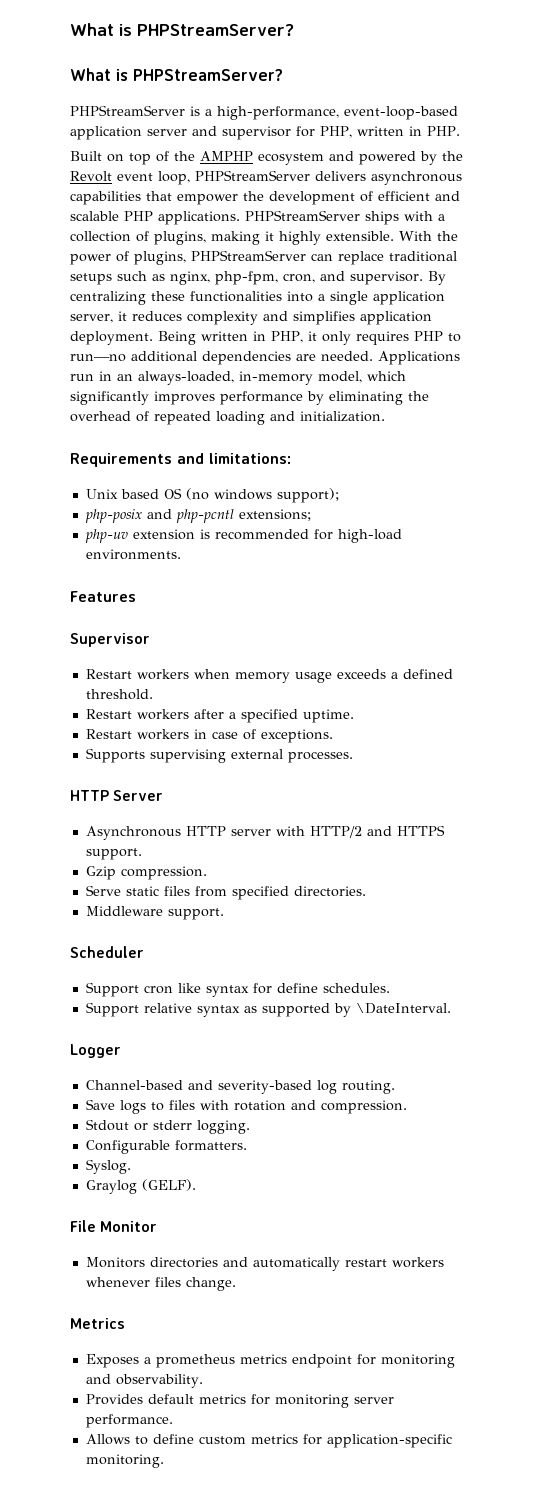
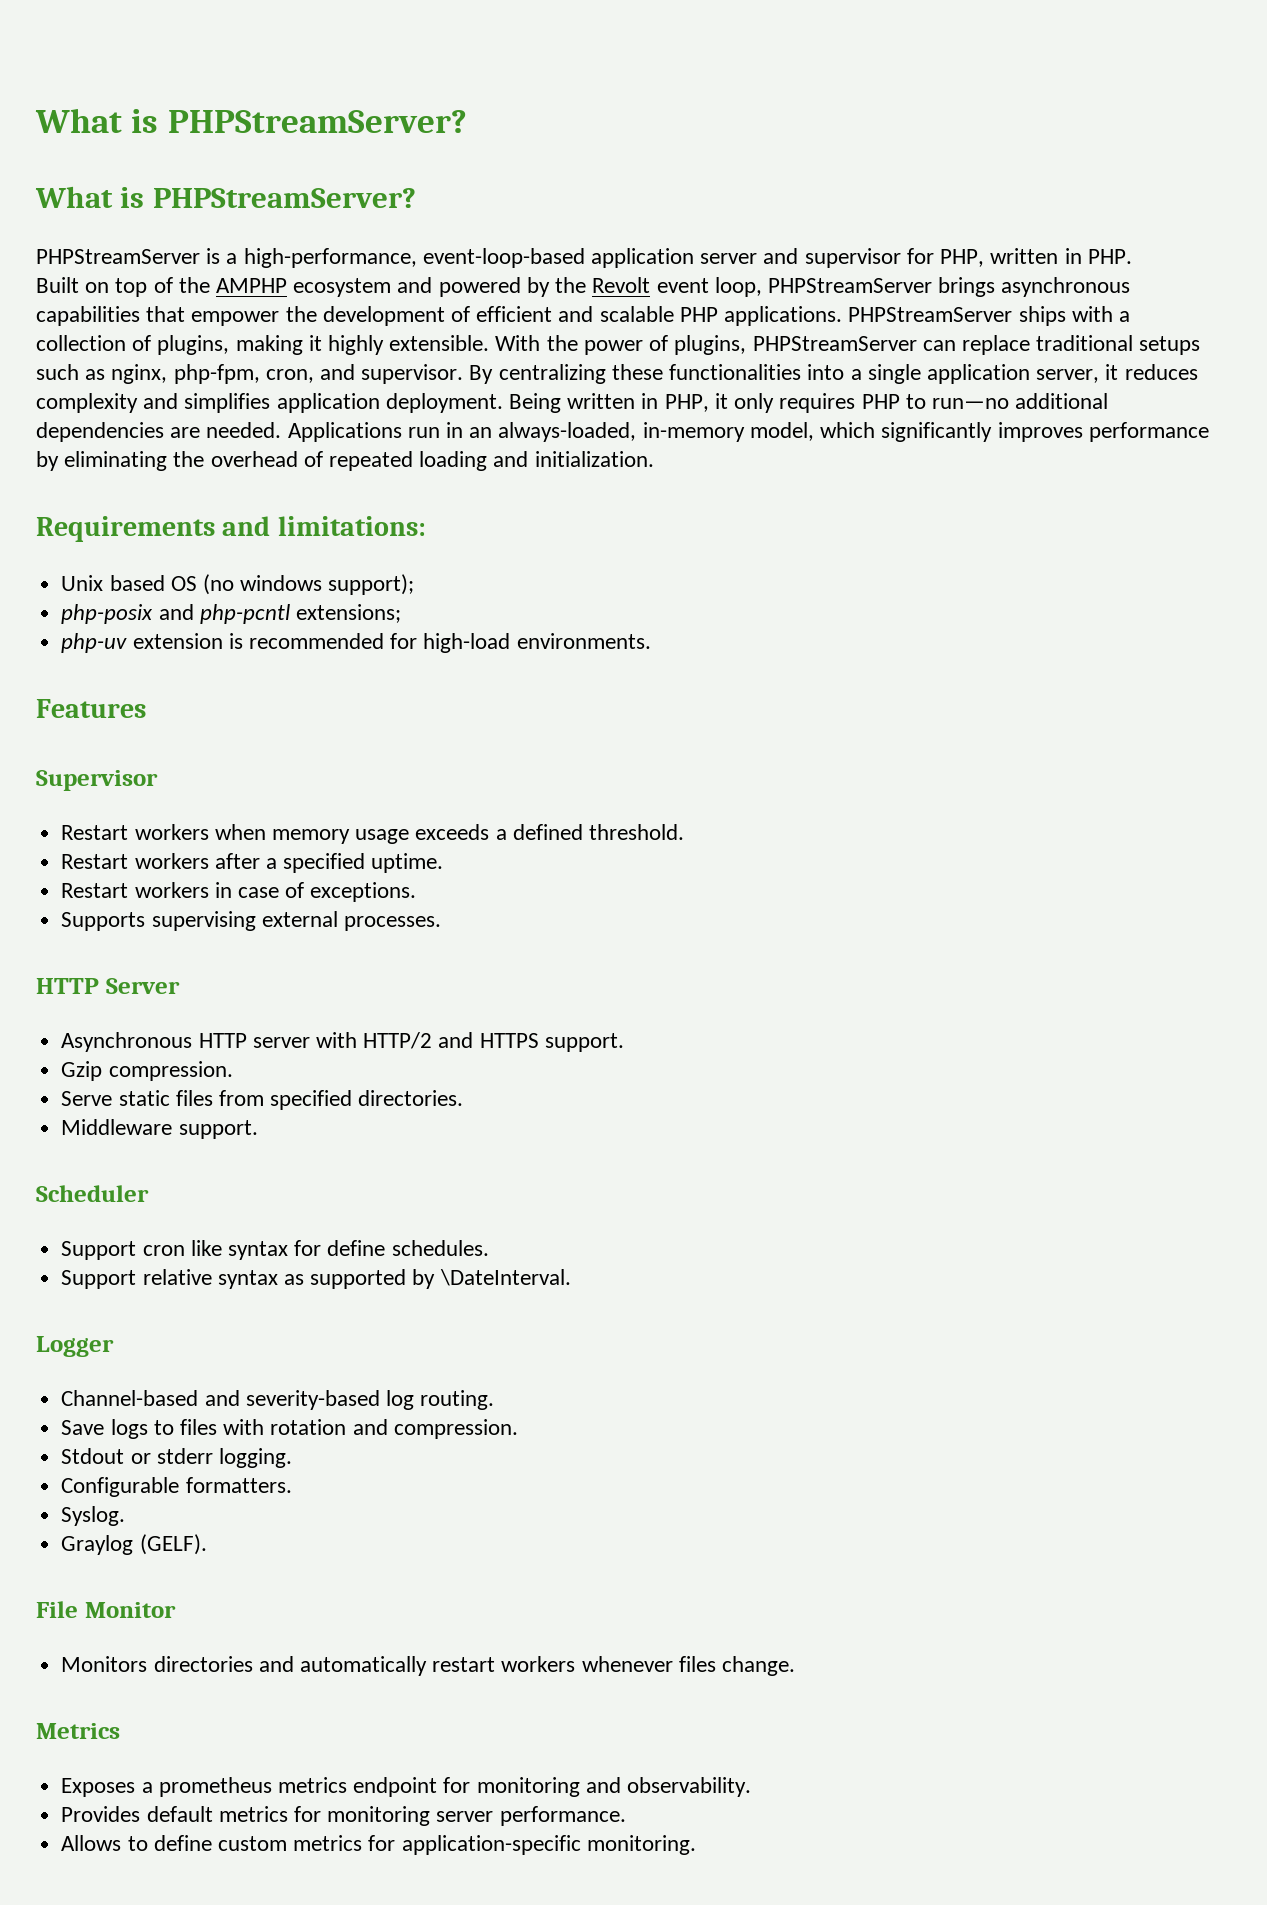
- Built on top of the AMPHP ecosystem and powered by the Revolt event loop, PHPStreamServer delivers asynchronous capabilities that empower the development of efficient and scalable PHP applications.
+ Built on top of the AMPHP ecosystem and powered by the Revolt event loop, PHPStreamServer brings asynchronous capabilities that empower the development of efficient and scalable PHP applications.

